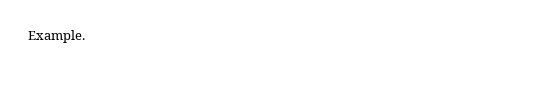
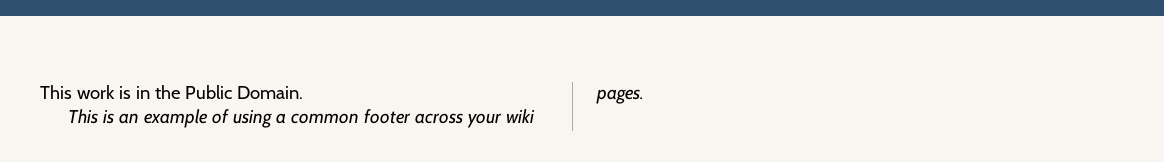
- Example.
+ This work is in the Public Domain.
+ This is an example of using a common footer across your wiki pages.

